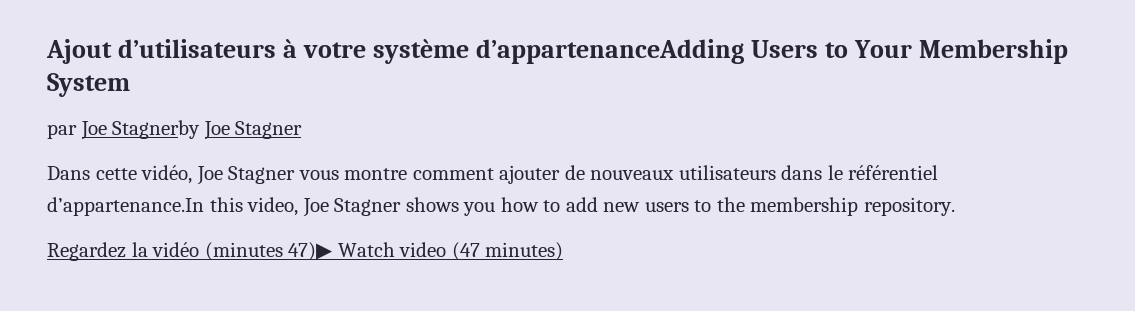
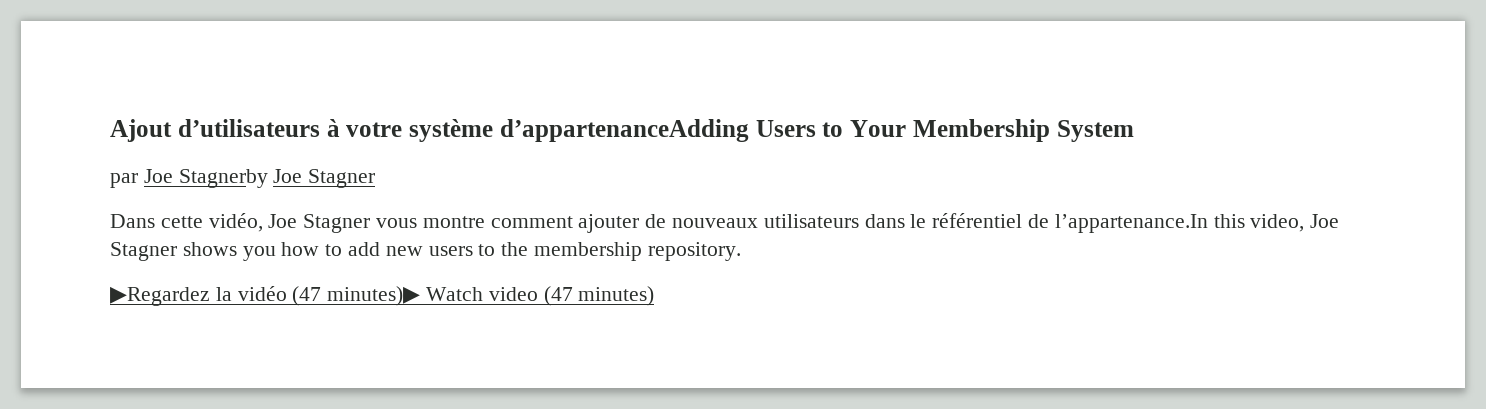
- Dans cette vidéo, Joe Stagner vous montre comment ajouter de nouveaux utilisateurs dans le référentiel d’appartenance.In this video, Joe Stagner shows you how to add new users to the membership repository.
+ Dans cette vidéo, Joe Stagner vous montre comment ajouter de nouveaux utilisateurs dans le référentiel de l’appartenance.In this video, Joe Stagner shows you how to add new users to the membership repository.
- Regardez la vidéo (minutes 47)▶ Watch video (47 minutes)
+ ▶Regardez la vidéo (47 minutes)▶ Watch video (47 minutes)

